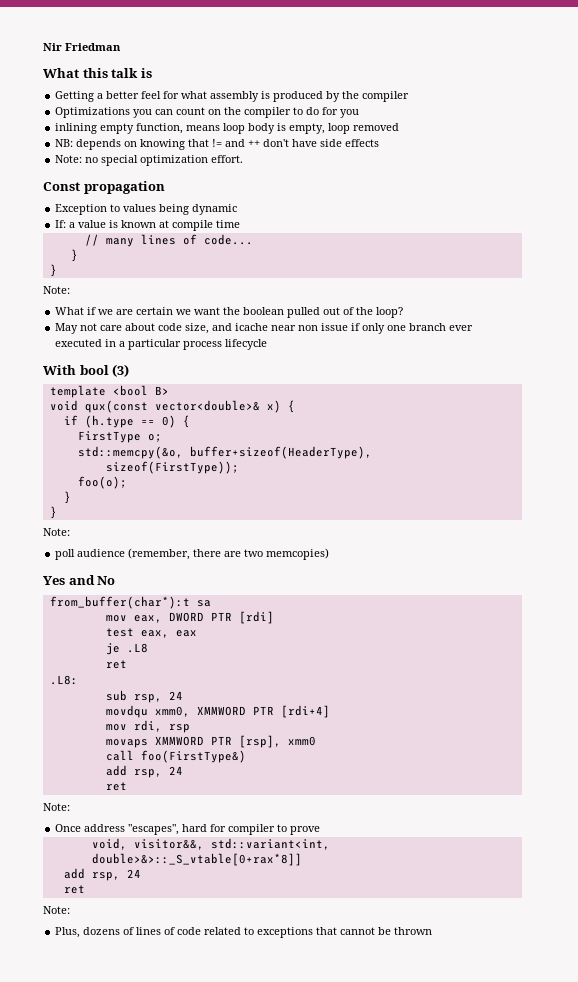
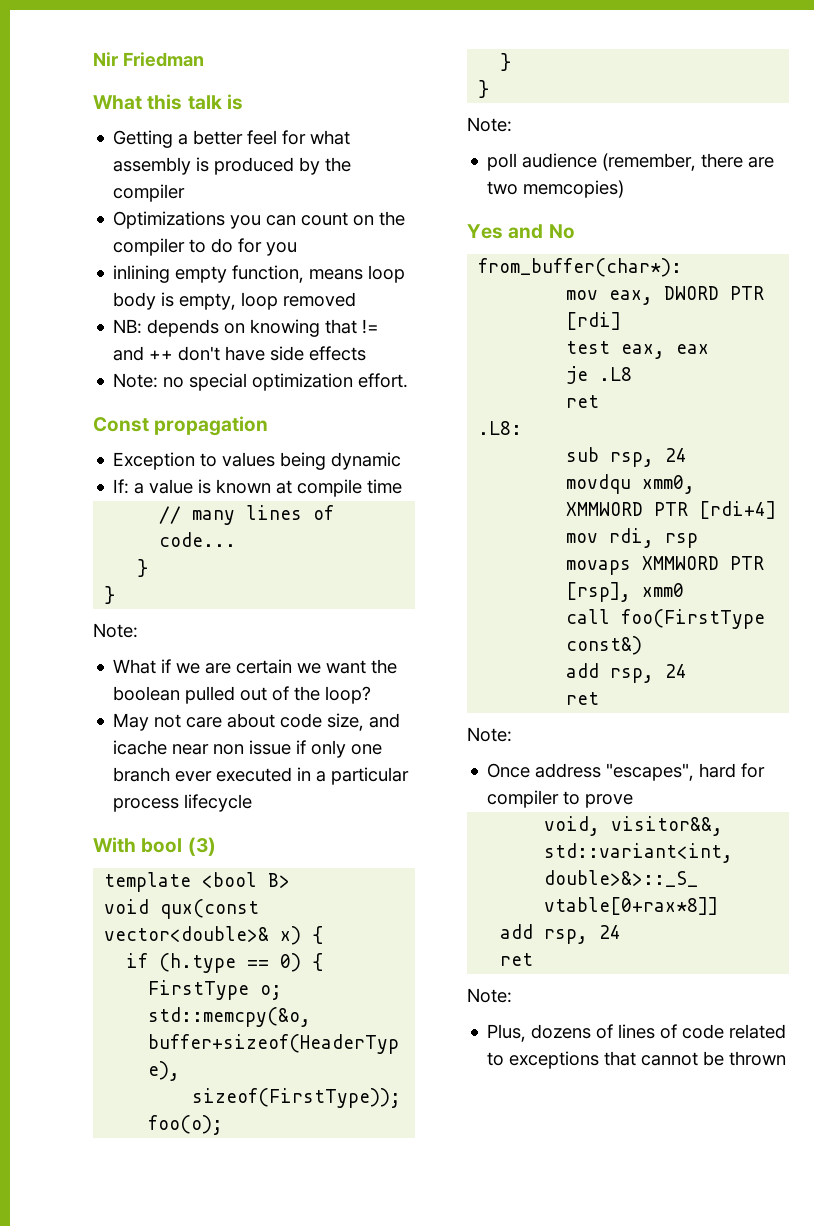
- from_buffer(char*):t sa
+ from_buffer(char*):
- call foo(FirstType&)
+ call foo(FirstType const&)

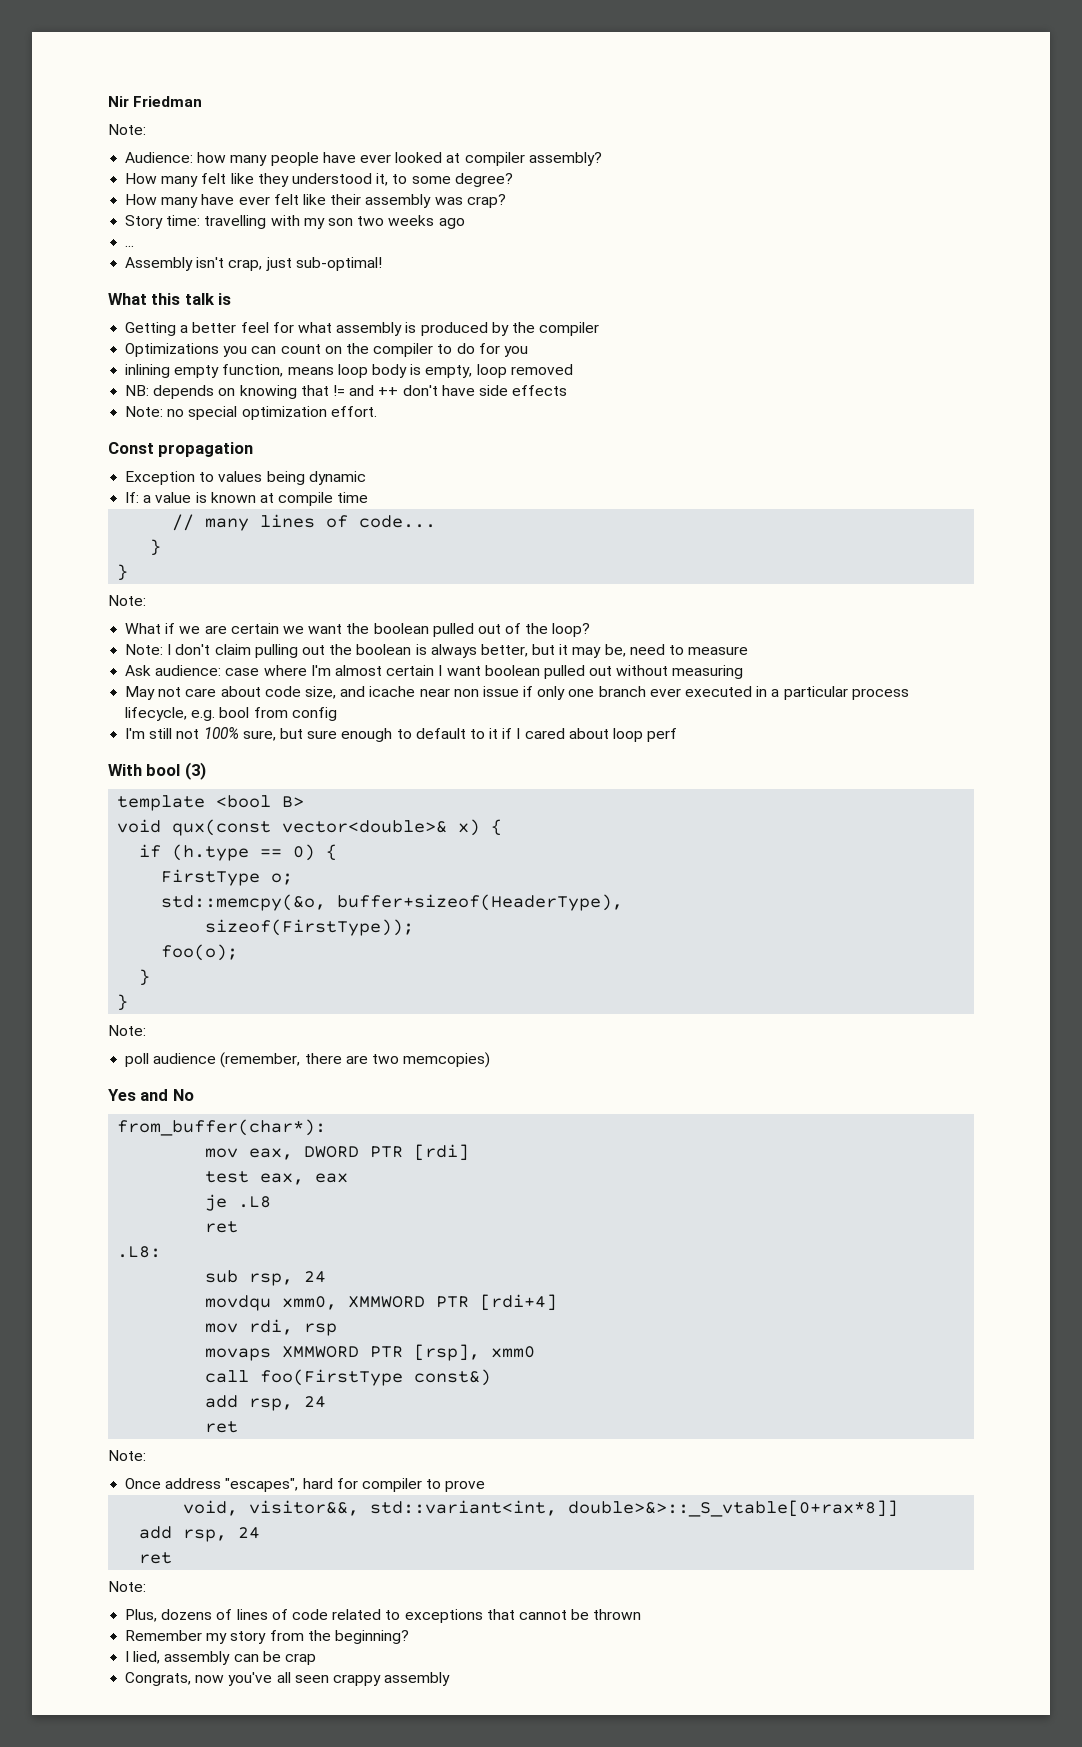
  Nir Friedman
+ Note:
+ Audience: how many people have ever looked at compiler assembly?
+ How many felt like they understood it, to some degree?
+ How many have ever felt like their assembly was crap?
+ Story time: travelling with my son two weeks ago
+ ...
+ Assembly isn't crap, just sub-optimal!
+ Note: I don't claim pulling out the boolean is always better, but it may be, need to measure
+ Ask audience: case where I'm almost certain I want boolean pulled out without measuring
- May not care about code size, and icache near non issue if only one branch ever executed in a particular process lifecycle
+ May not care about code size, and icache near non issue if only one branch ever executed in a particular process lifecycle, e.g. bool from config
+ I'm still not 100% sure, but sure enough to default to it if I cared about loop perf
+ Remember my story from the beginning?
+ I lied, assembly can be crap
+ Congrats, now you've all seen crappy assembly

